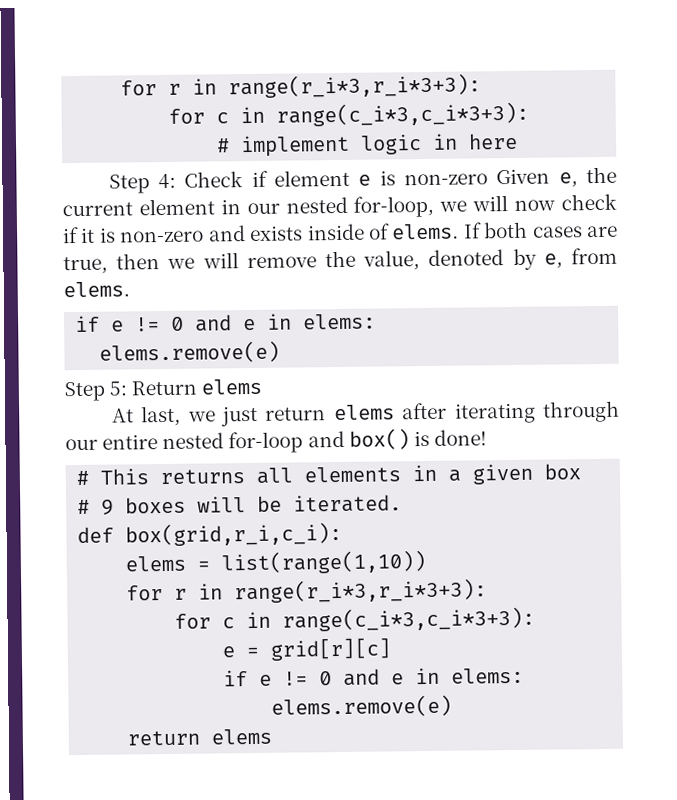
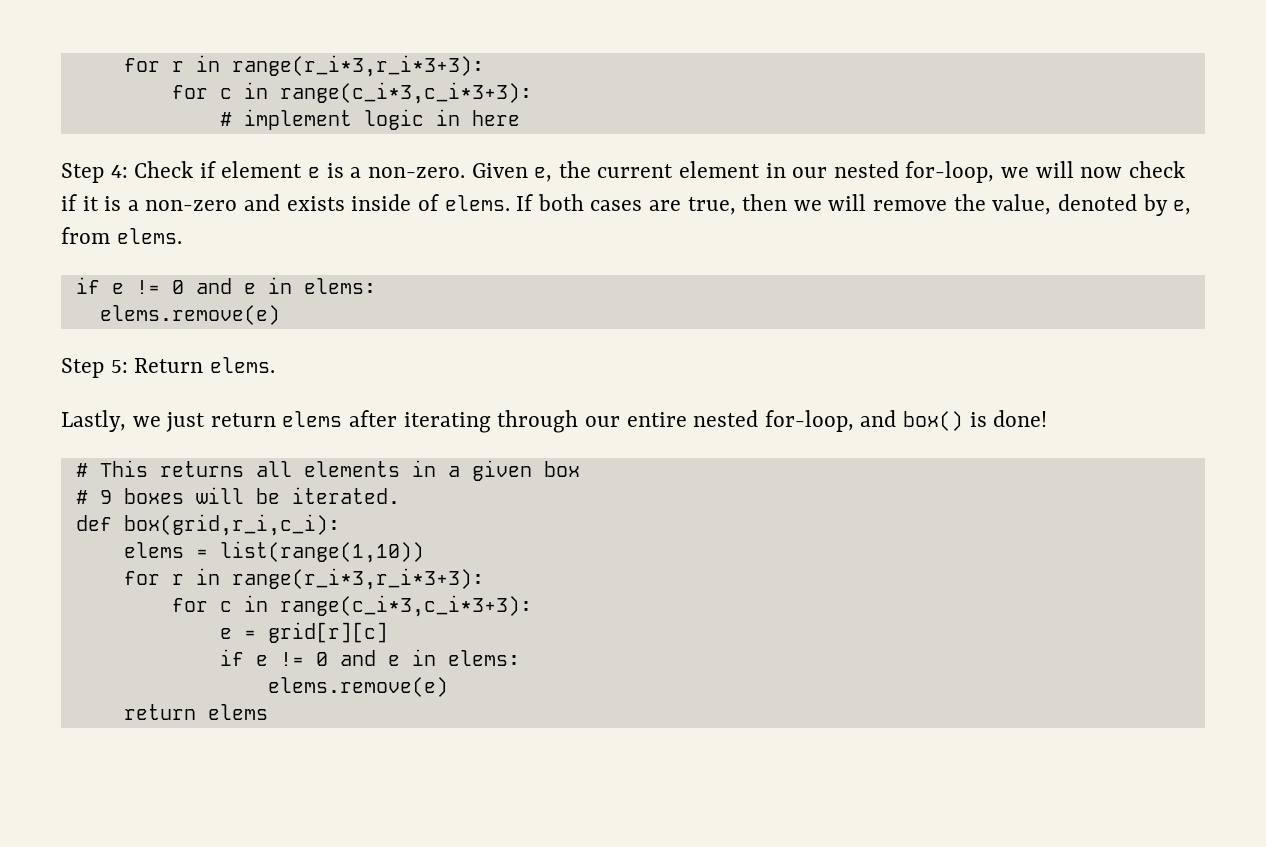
- Step 4: Check if element e is non-zero Given e, the current element in our nested for-loop, we will now check if it is non-zero and exists inside of elems.
+ Step 4: Check if element e is a non-zero. Given e, the current element in our nested for-loop, we will now check if it is a non-zero and exists inside of elems.
- Step 5: Return elems
- At last, we just return elems after iterating through our entire nested for-loop and box() is done!
+ Step 5: Return elems.
+ Lastly, we just return elems after iterating through our entire nested for-loop, and box() is done!

